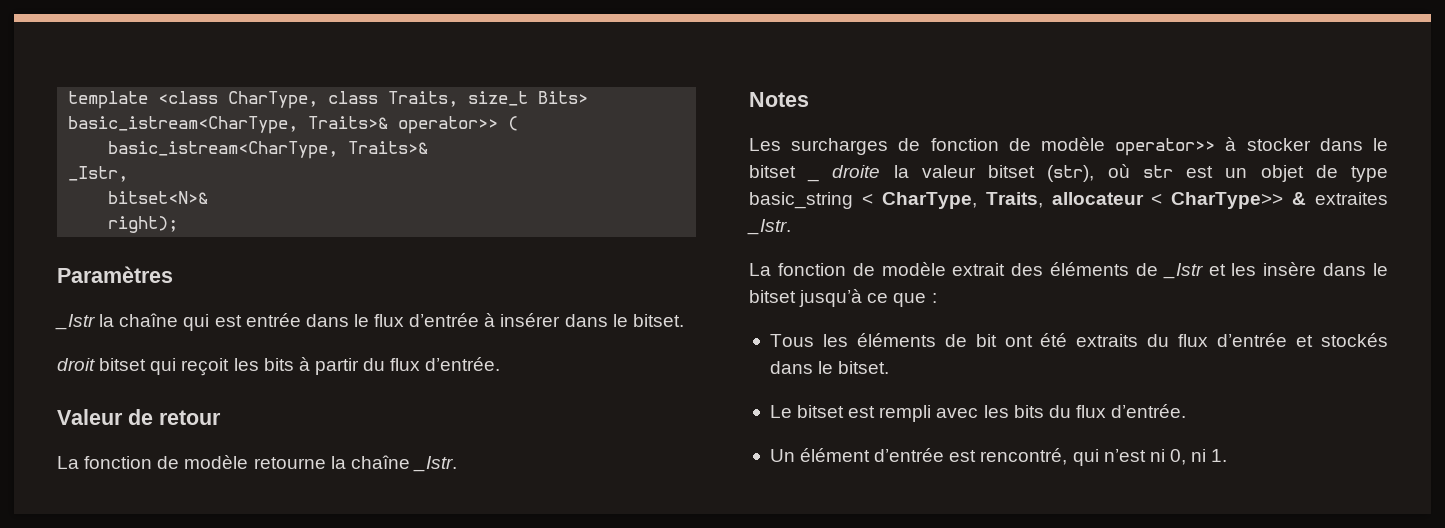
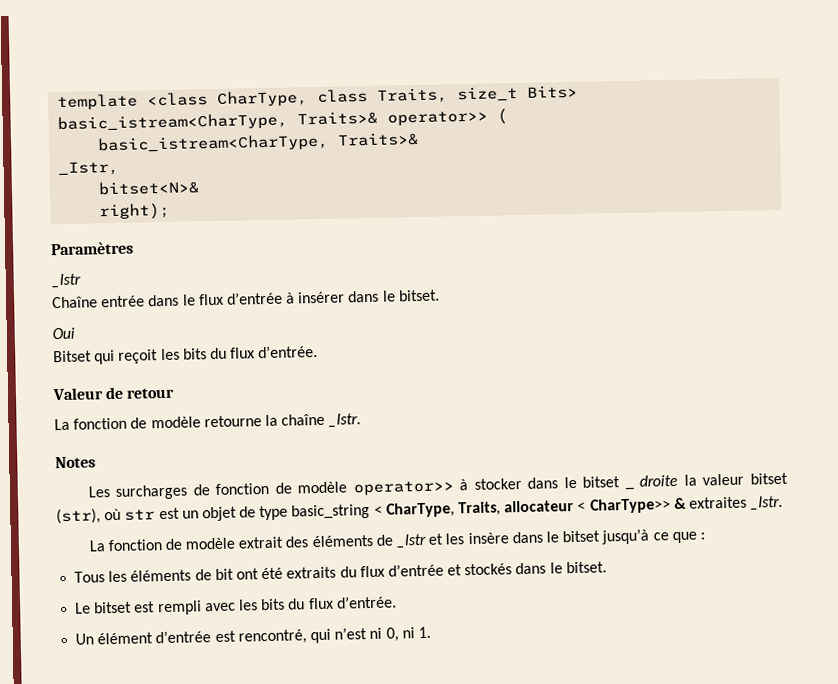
  Paramètres
- _Istr la chaîne qui est entrée dans le flux d’entrée à insérer dans le bitset.
+ _Istr
+ Chaîne entrée dans le flux d’entrée à insérer dans le bitset.
- droit bitset qui reçoit les bits à partir du flux d’entrée.
+ Oui
+ Bitset qui reçoit les bits du flux d’entrée.

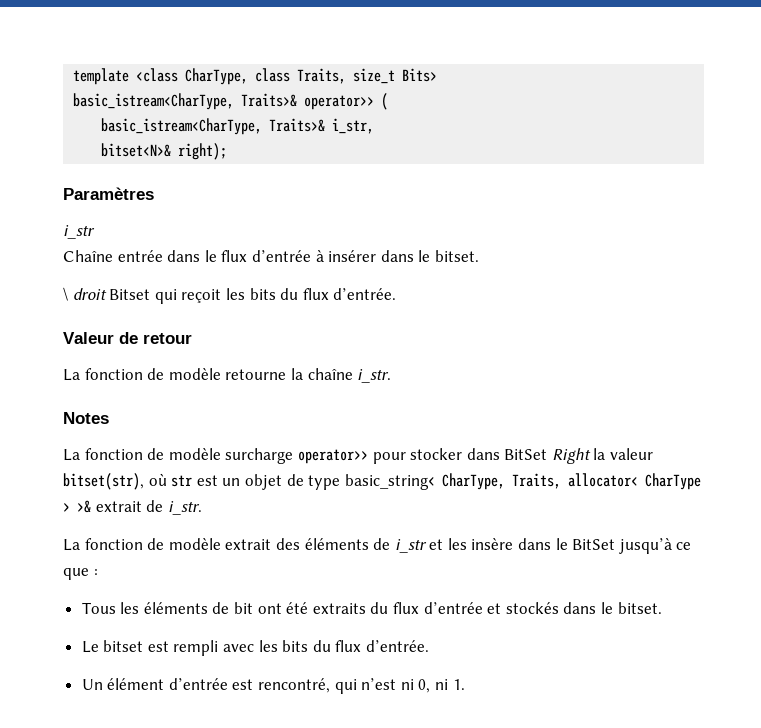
  basic_istream<CharType, Traits>& operator>> (
- basic_istream<CharType, Traits>&
- _Istr,
+ basic_istream<CharType, Traits>& i_str,
- bitset<N>&
- right);
+ bitset<N>& right);
  Paramètres
- _Istr
+ i_str
- Oui
- Bitset qui reçoit les bits du flux d’entrée.
+ \ droit Bitset qui reçoit les bits du flux d’entrée.
- La fonction de modèle retourne la chaîne _Istr.
+ La fonction de modèle retourne la chaîne i_str.
- Les surcharges de fonction de modèle operator>> à stocker dans le bitset _ droite la valeur bitset (str), où str est un objet de type basic_string < CharType, Traits, allocateur < CharType>> & extraites _Istr.
+ La fonction de modèle surcharge operator>> pour stocker dans BitSet Right la valeur bitset(str), où str est un objet de type basic_string< CharType, Traits, allocator< CharType > >& extrait de i_str.
- La fonction de modèle extrait des éléments de _Istr et les insère dans le bitset jusqu’à ce que :
+ La fonction de modèle extrait des éléments de i_str et les insère dans le BitSet jusqu’à ce que :

